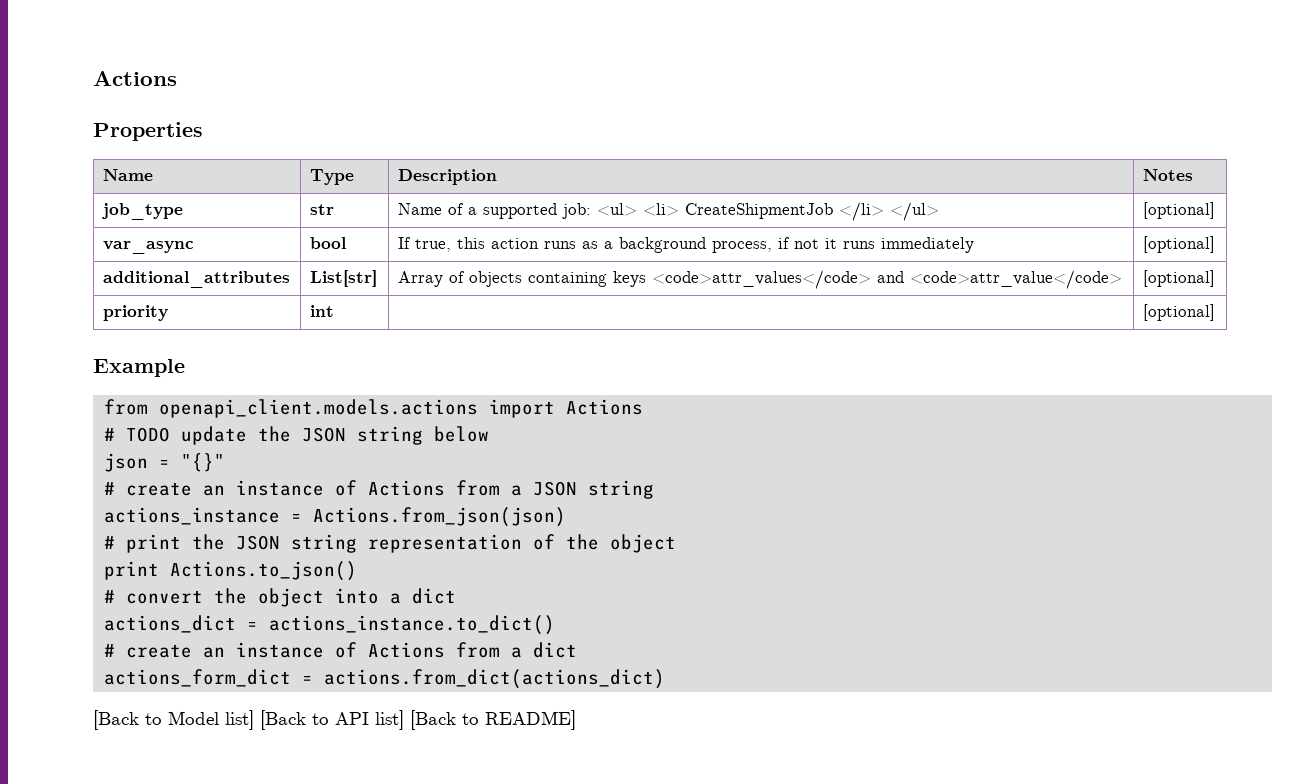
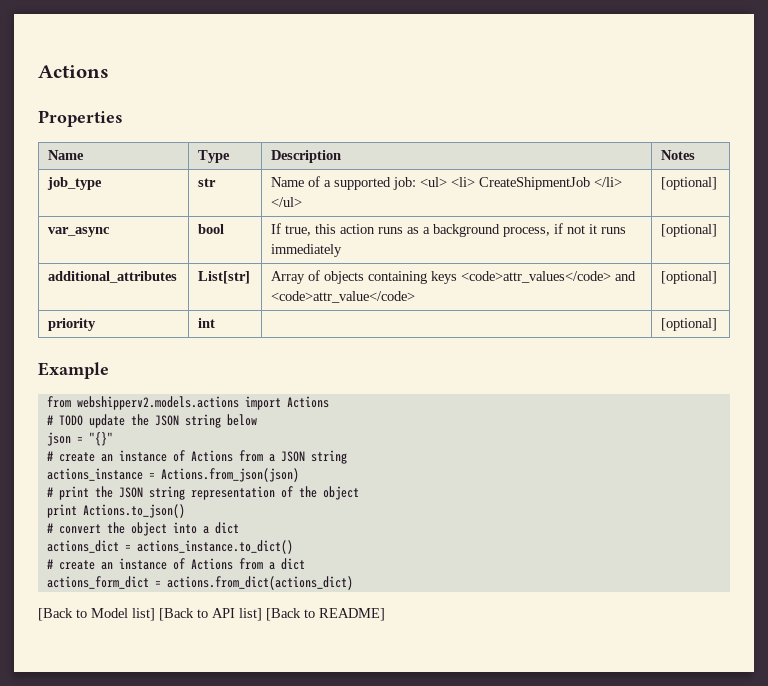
- from openapi_client.models.actions import Actions
+ from webshipperv2.models.actions import Actions

